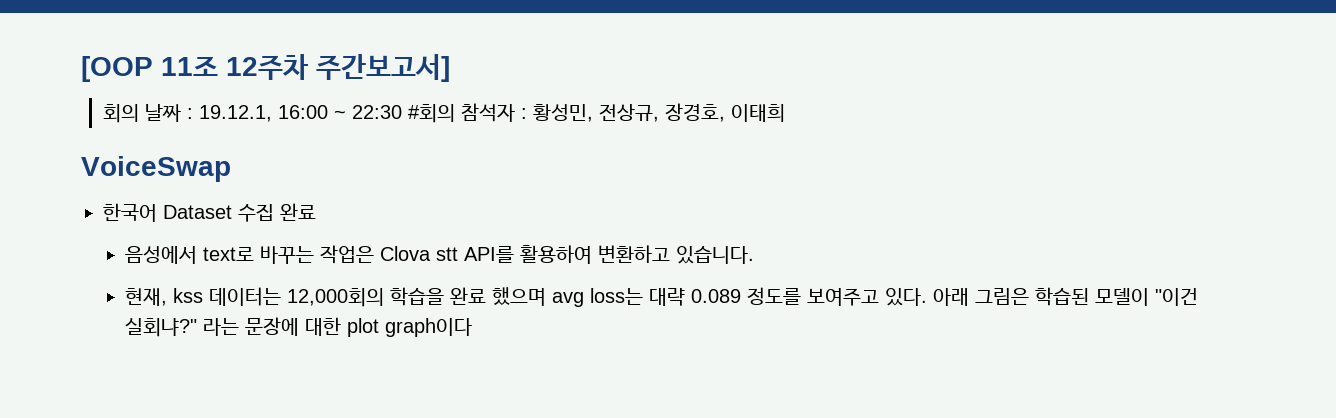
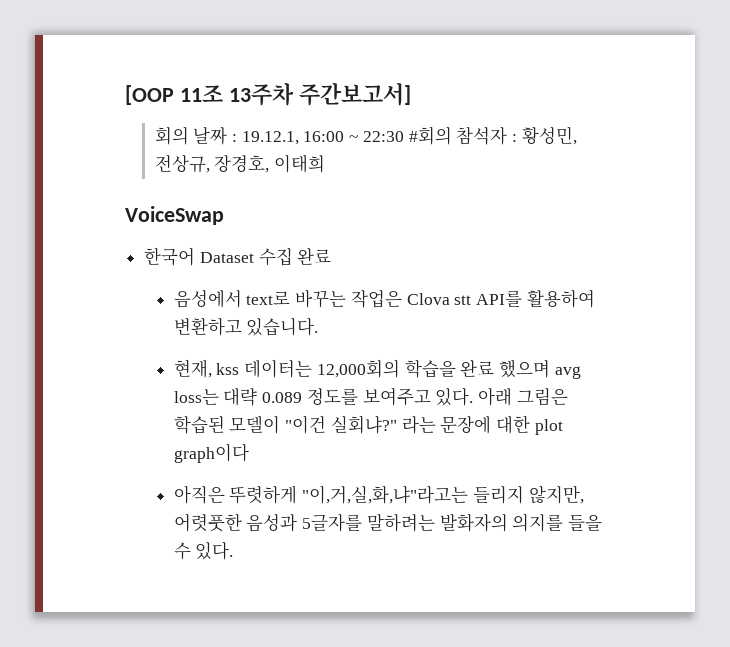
- [OOP 11조 12주차 주간보고서]
+ [OOP 11조 13주차 주간보고서]
+ 아직은 뚜렷하게 "이,거,실,화,냐"라고는 들리지 않지만, 어렷풋한 음성과 5글자를 말하려는 발화자의 의지를 들을 수 있다.

